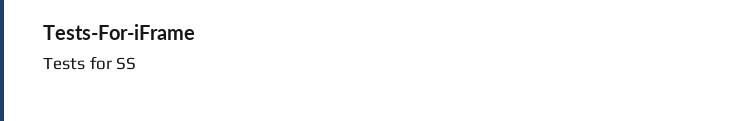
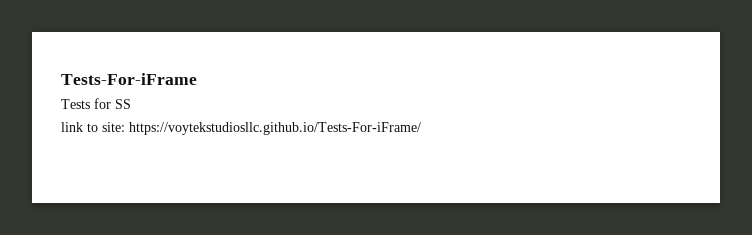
+ link to site: https://voytekstudiosllc.github.io/Tests-For-iFrame/

